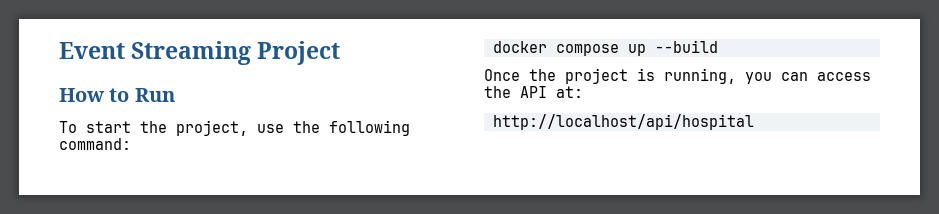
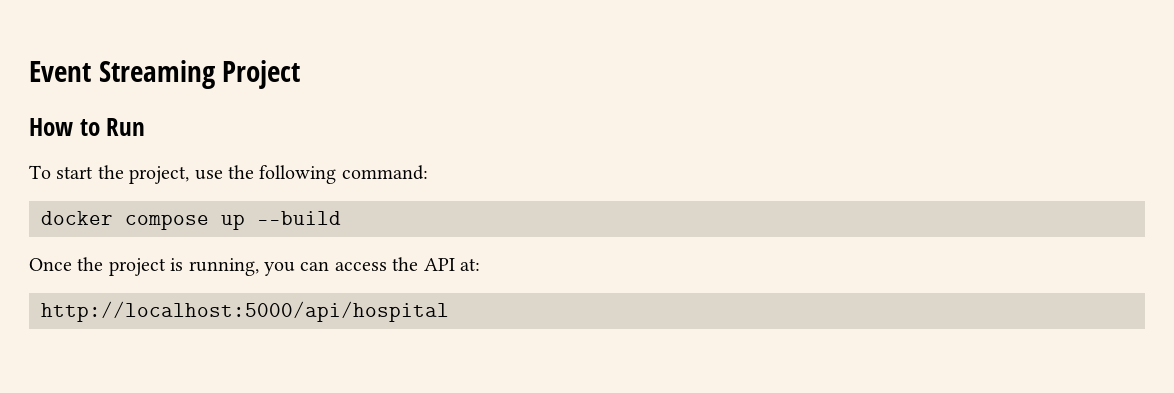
- http://localhost/api/hospital
+ http://localhost:5000/api/hospital

